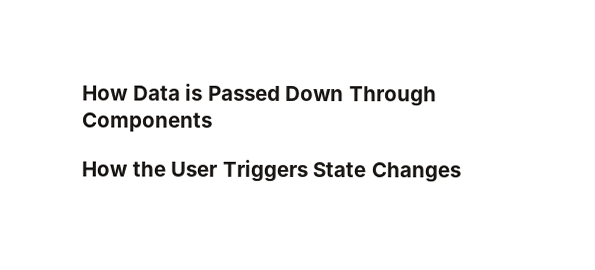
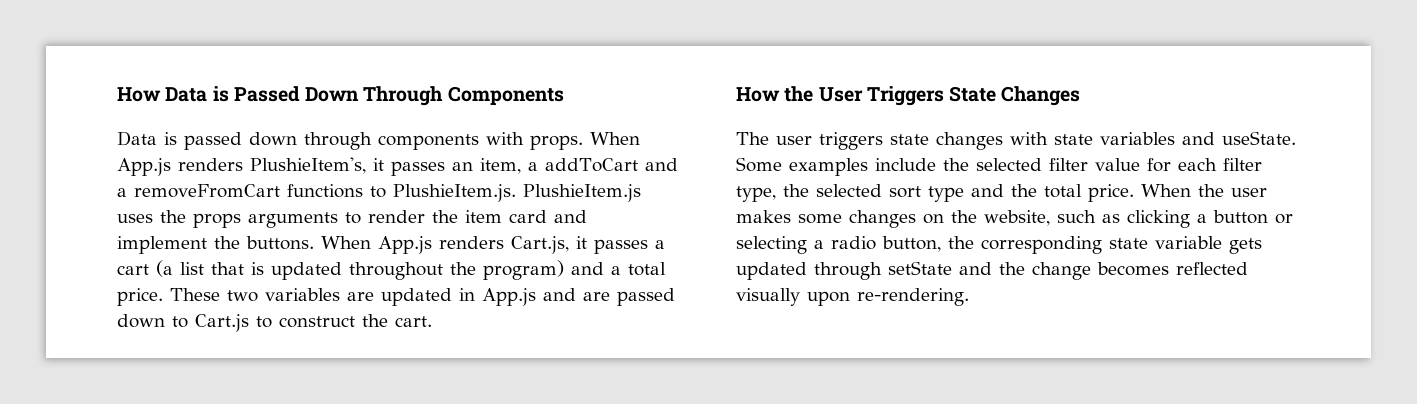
+ Data is passed down through components with props. When App.js renders PlushieItem's, it passes an item, a addToCart and a removeFromCart functions to PlushieItem.js. PlushieItem.js uses the props arguments to render the item card and implement the buttons. When App.js renders Cart.js, it passes a cart (a list that is updated throughout the program) and a total price. These two variables are updated in App.js and are passed down to Cart.js to construct the cart.
+ The user triggers state changes with state variables and useState. Some examples include the selected filter value for each filter type, the selected sort type and the total price. When the user makes some changes on the website, such as clicking a button or selecting a radio button, the corresponding state variable gets updated through setState and the change becomes reflected visually upon re-rendering.

